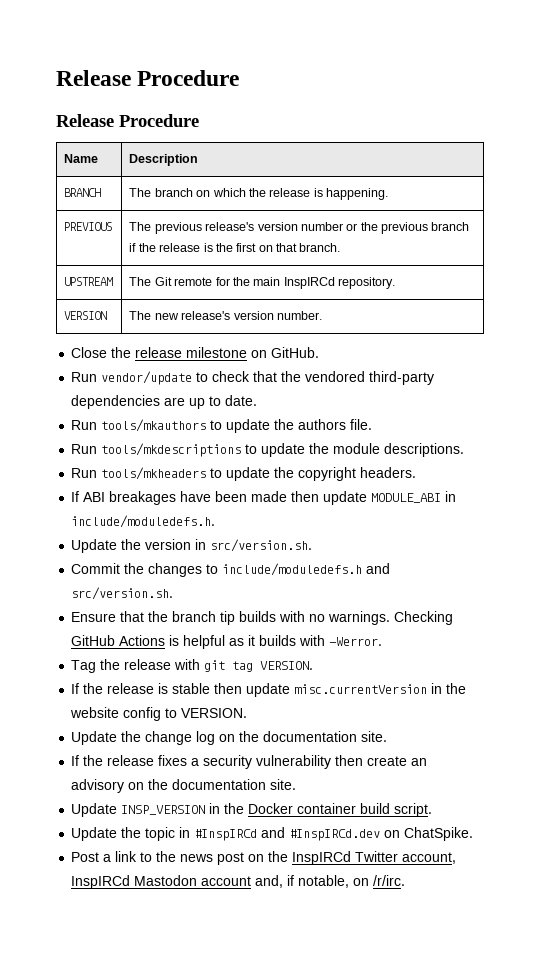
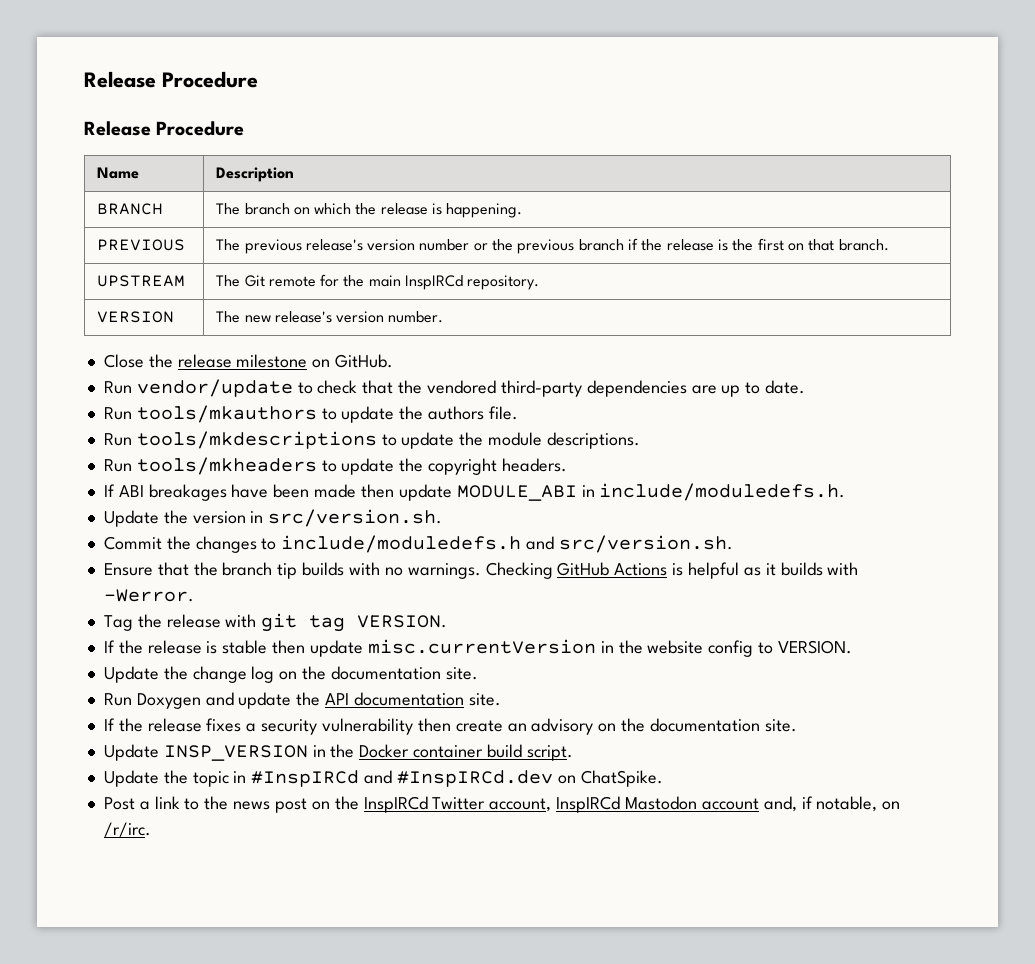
+ Run Doxygen and update the API documentation site.

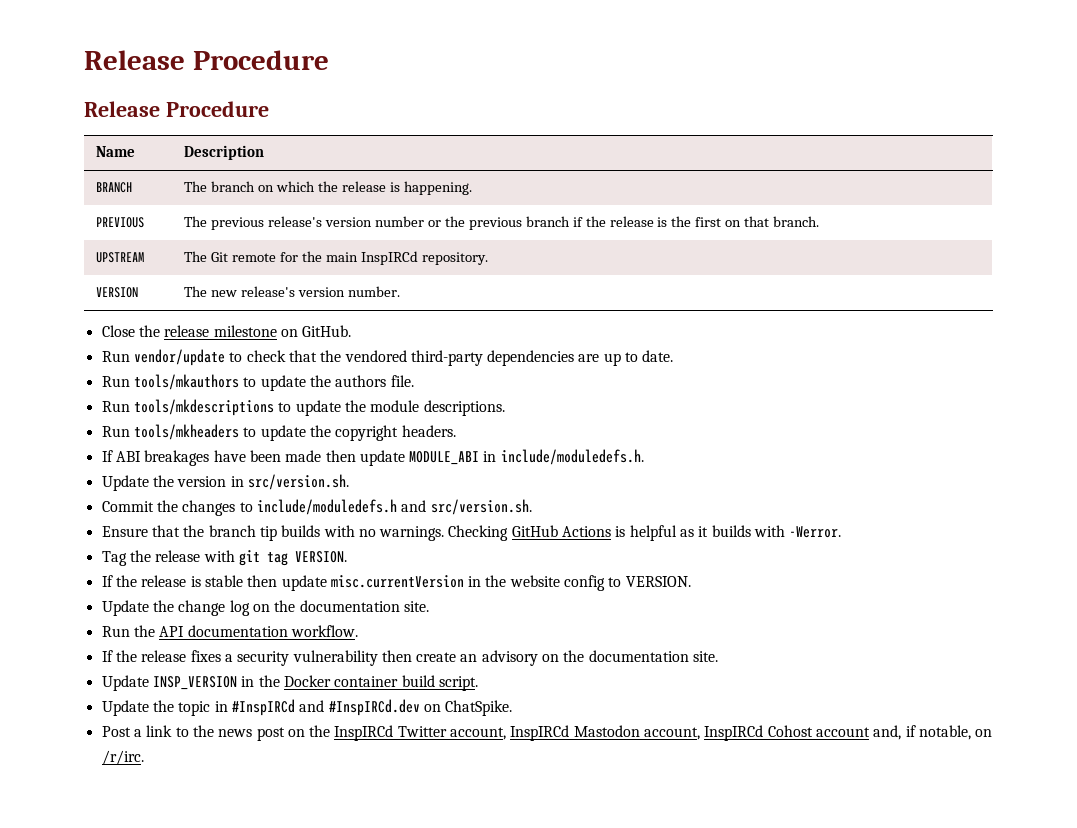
- Run Doxygen and update the API documentation site.
+ Run the API documentation workflow.
- Post a link to the news post on the InspIRCd Twitter account, InspIRCd Mastodon account and, if notable, on /r/irc.
+ Post a link to the news post on the InspIRCd Twitter account, InspIRCd Mastodon account, InspIRCd Cohost account and, if notable, on /r/irc.

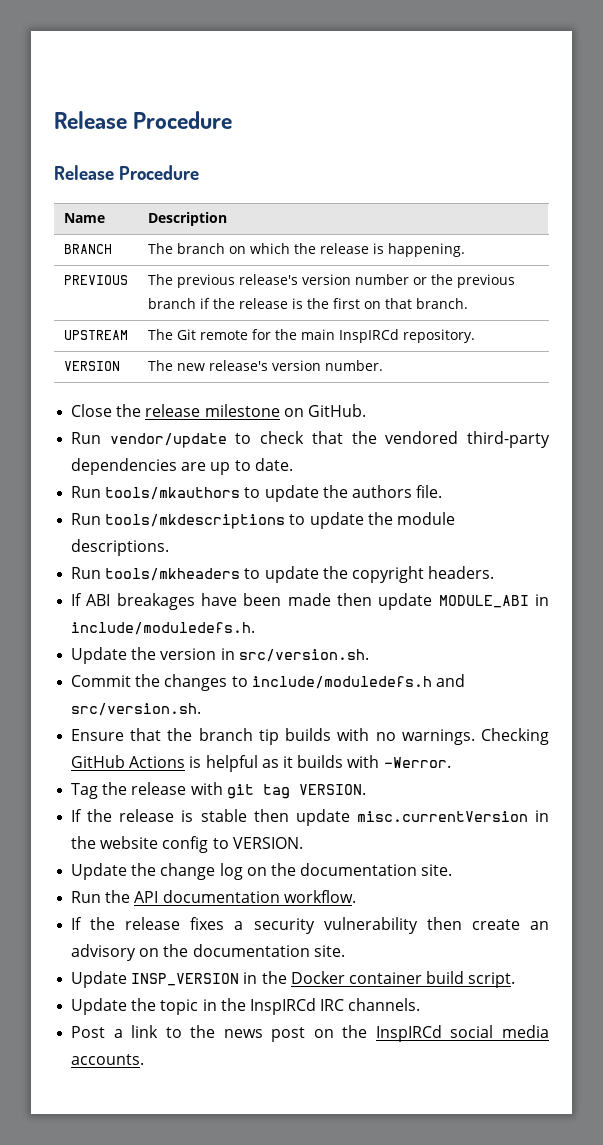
- Update the topic in #InspIRCd and #InspIRCd.dev on ChatSpike.
+ Update the topic in the InspIRCd IRC channels.
- Post a link to the news post on the InspIRCd Twitter account, InspIRCd Mastodon account, InspIRCd Cohost account and, if notable, on /r/irc.
+ Post a link to the news post on the InspIRCd social media accounts.

